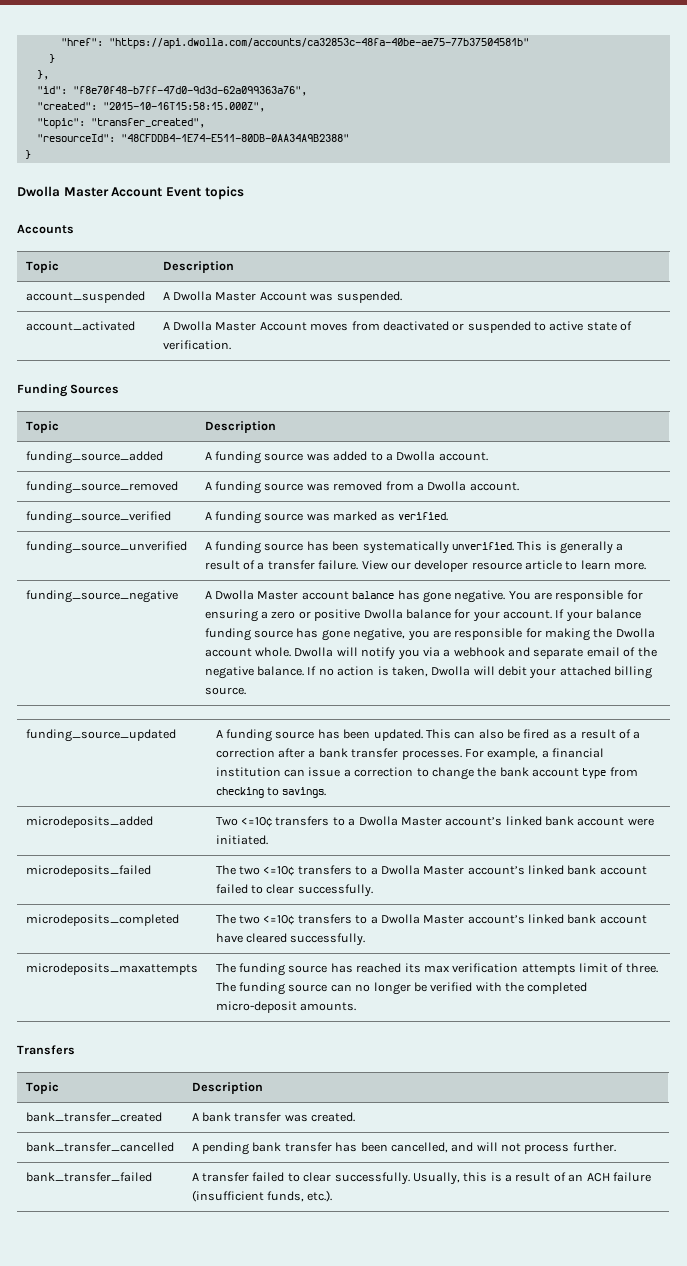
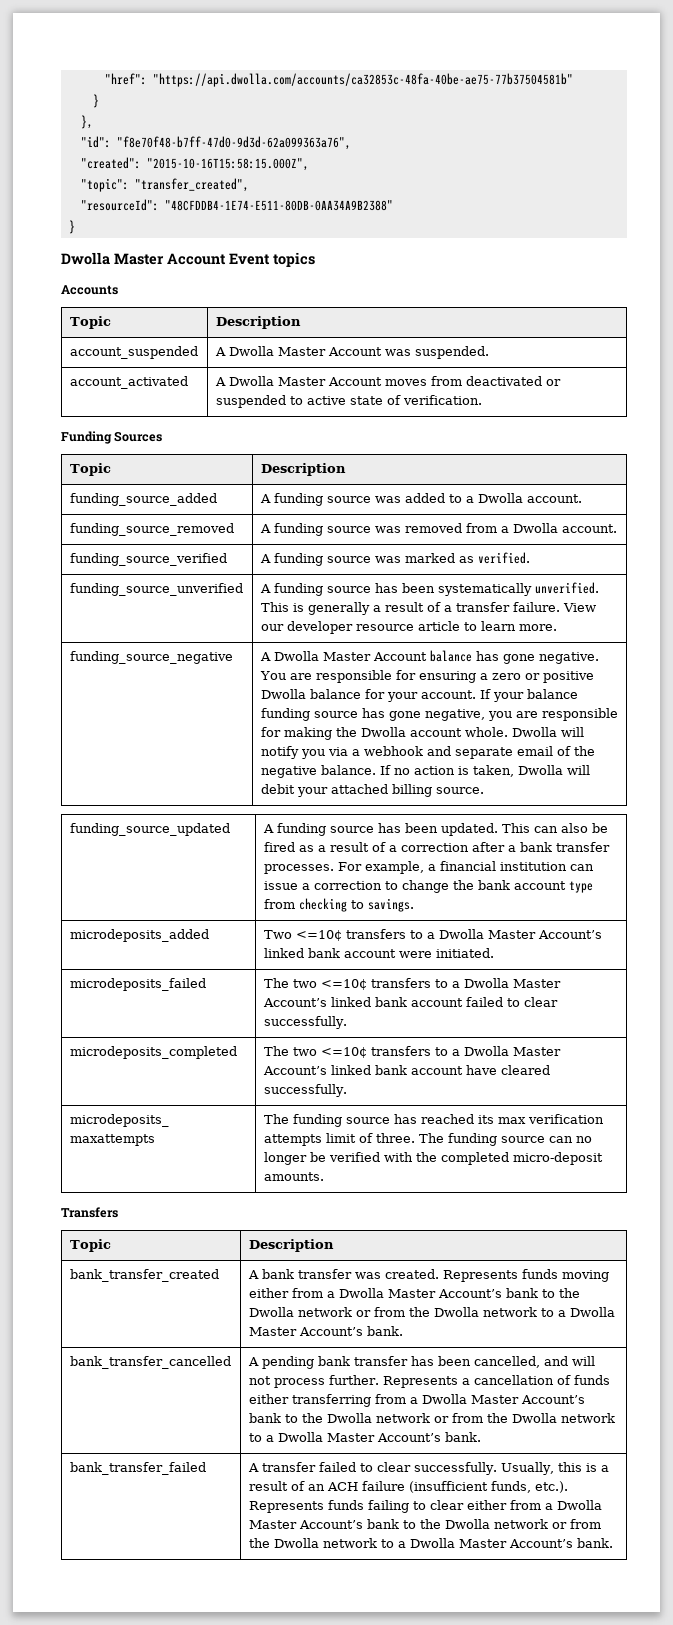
- A Dwolla Master account balance has gone negative.
+ A Dwolla Master Account balance has gone negative.
- microdeposits_added | Two <=10¢ transfers to a Dwolla Master account’s linked bank account were initiated.
+ microdeposits_added | Two <=10¢ transfers to a Dwolla Master Account’s linked bank account were initiated.
- microdeposits_failed | The two <=10¢ transfers to a Dwolla Master account’s linked bank account failed to clear successfully.
+ microdeposits_failed | The two <=10¢ transfers to a Dwolla Master Account’s linked bank account failed to clear successfully.
- microdeposits_completed | The two <=10¢ transfers to a Dwolla Master account’s linked bank account have cleared successfully.
+ microdeposits_completed | The two <=10¢ transfers to a Dwolla Master Account’s linked bank account have cleared successfully.
- bank_transfer_created | A bank transfer was created.
+ bank_transfer_created | A bank transfer was created. Represents funds moving either from a Dwolla Master Account’s bank to the Dwolla network or from the Dwolla network to a Dwolla Master Account’s bank.
+ Represents a cancellation of funds either transferring from a Dwolla Master Account’s bank to the Dwolla network or from the Dwolla network to a Dwolla Master Account’s bank.
- Usually, this is a result of an ACH failure (insufficient funds, etc.).
+ Usually, this is a result of an ACH failure (insufficient funds, etc.). Represents funds failing to clear either from a Dwolla Master Account’s bank to the Dwolla network or from the Dwolla network to a Dwolla Master Account’s bank.

